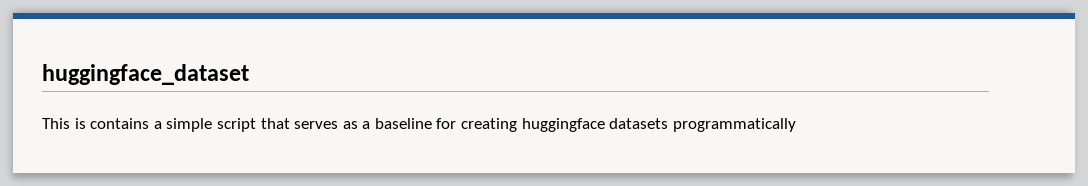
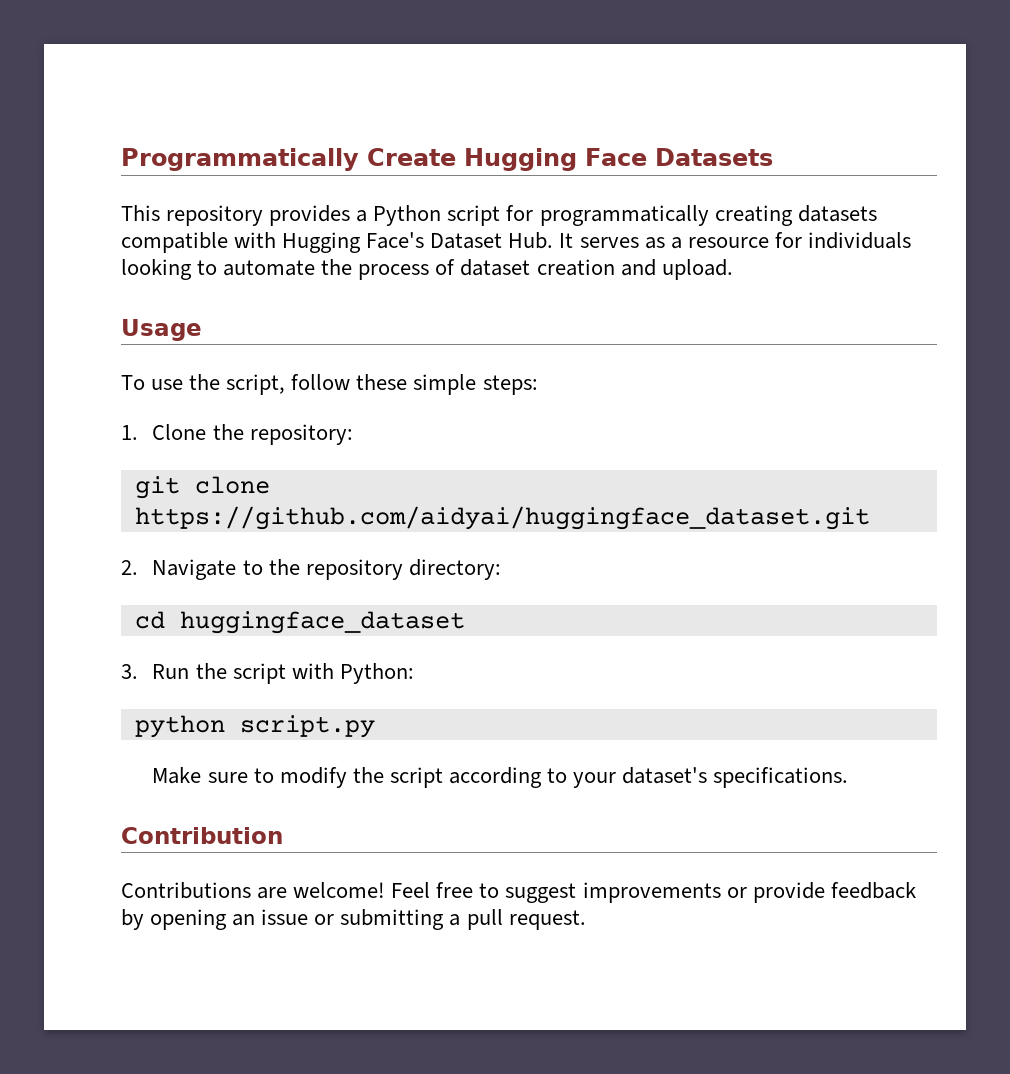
- huggingface_dataset
- This is contains a simple script that serves as a baseline for creating huggingface datasets programmatically
+ Programmatically Create Hugging Face Datasets
+ This repository provides a Python script for programmatically creating datasets compatible with Hugging Face's Dataset Hub. It serves as a resource for individuals looking to automate the process of dataset creation and upload.
+ Usage
+ To use the script, follow these simple steps:
+ 1. Clone the repository:
+ git clone https://github.com/aidyai/huggingface_dataset.git
+ 2. Navigate to the repository directory:
+ cd huggingface_dataset
+ 3. Run the script with Python:
+ python script.py
+ Make sure to modify the script according to your dataset's specifications.
+ Contribution
+ Contributions are welcome! Feel free to suggest improvements or provide feedback by opening an issue or submitting a pull request.

